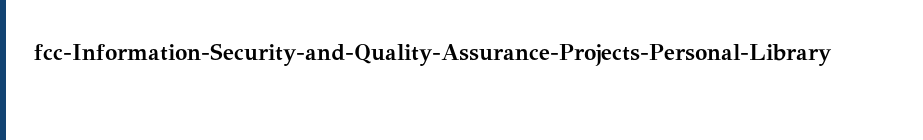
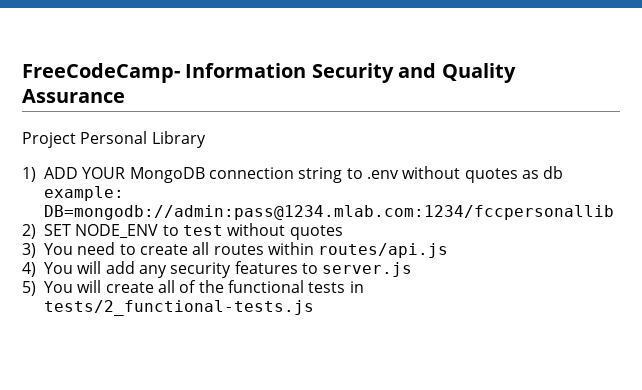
- fcc-Information-Security-and-Quality-Assurance-Projects-Personal-Library
+ FreeCodeCamp- Information Security and Quality Assurance
+ Project Personal Library
+ 1) ADD YOUR MongoDB connection string to .env without quotes as db example: DB=mongodb://admin:pass@1234.mlab.com:1234/fccpersonallib
+ 2) SET NODE_ENV to test without quotes
+ 3) You need to create all routes within routes/api.js
+ 4) You will add any security features to server.js
+ 5) You will create all of the functional tests in tests/2_functional-tests.js

